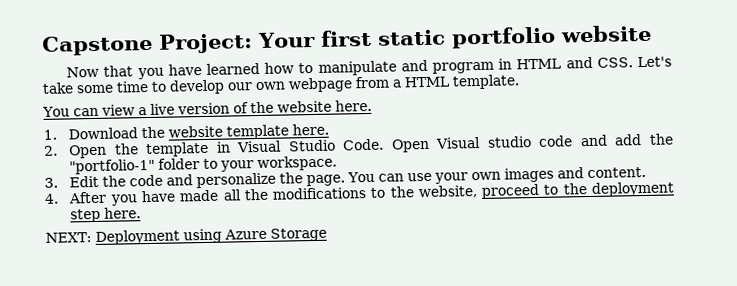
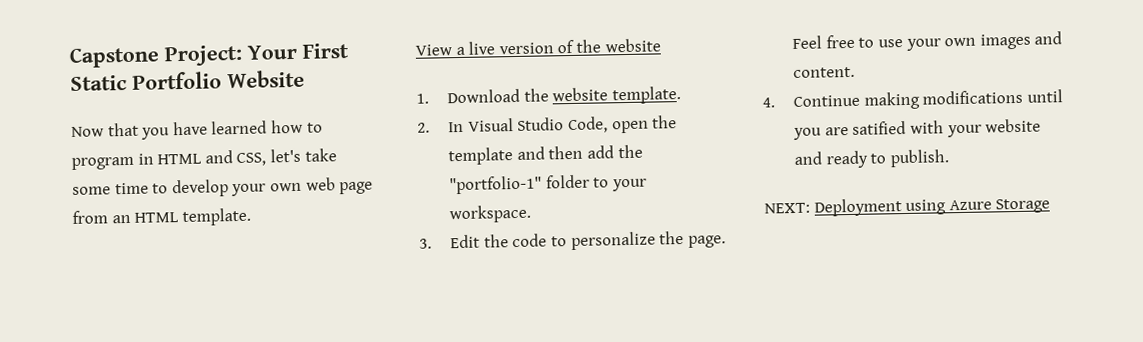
- Capstone Project: Your first static portfolio website
+ Capstone Project: Your First Static Portfolio Website
- Now that you have learned how to manipulate and program in HTML and CSS. Let's take some time to develop our own webpage from a HTML template.
+ Now that you have learned how to program in HTML and CSS, let's take some time to develop your own web page from an HTML template.
- You can view a live version of the website here.
+ View a live version of the website
- 1. Download the website template here.
+ 1. Download the website template.
- 2. Open the template in Visual Studio Code. Open Visual studio code and add the "portfolio-1" folder to your workspace.
+ 2. In Visual Studio Code, open the template and then add the "portfolio-1" folder to your workspace.
- 3. Edit the code and personalize the page.
+ 3. Edit the code to personalize the page.
- You can use your own images and content.
+ Feel free to use your own images and content.
- 4. After you have made all the modifications to the website, proceed to the deployment step here.
+ 4. Continue making modifications until you are satified with your website and ready to publish.

